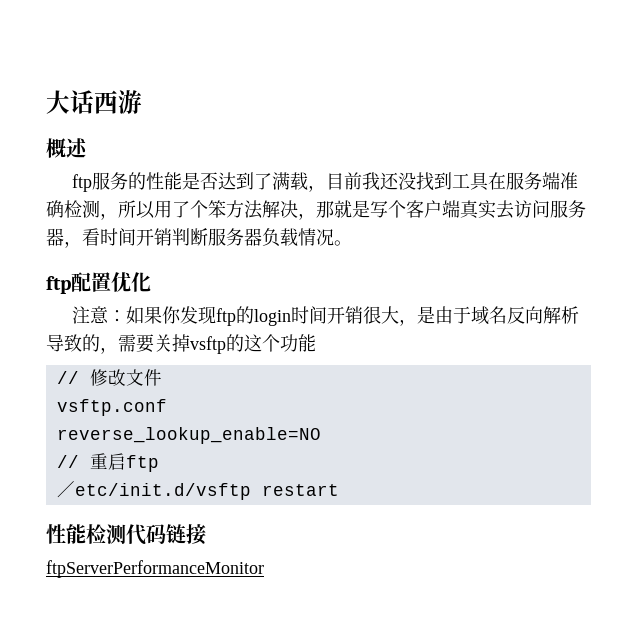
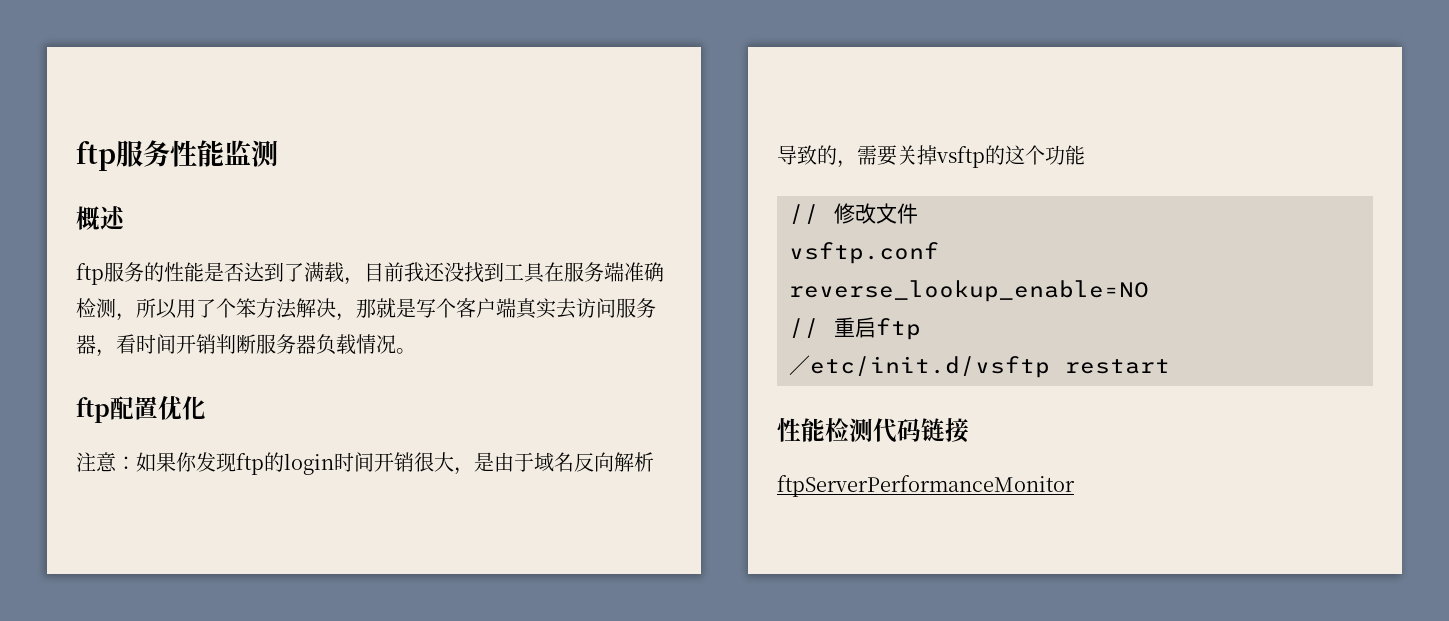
- 大话西游
+ ftp服务性能监测

